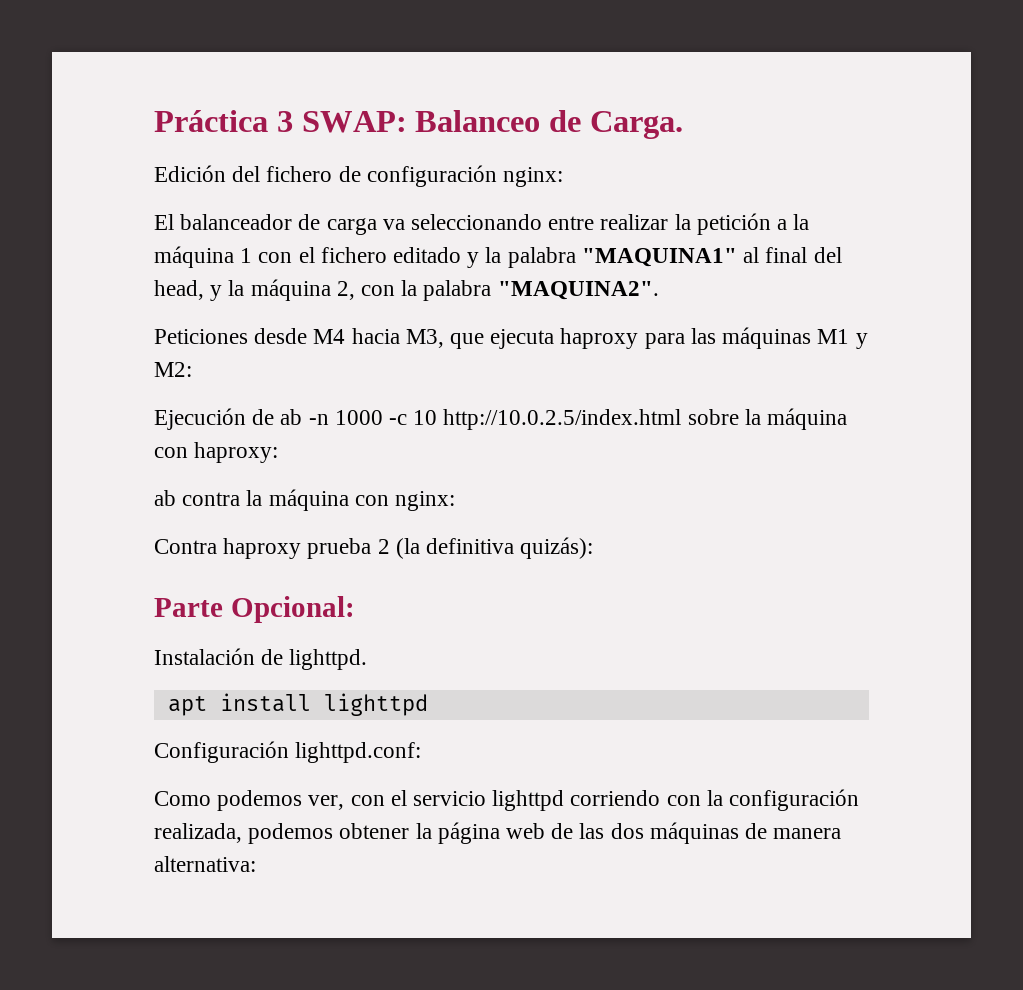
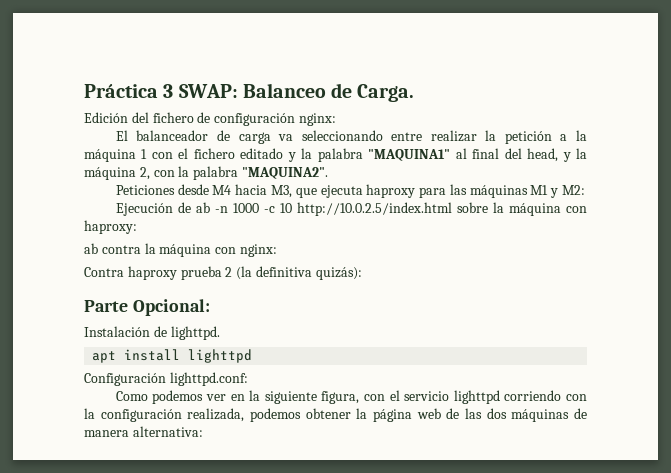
- Como podemos ver, con el servicio lighttpd corriendo con la configuración realizada, podemos obtener la página web de las dos máquinas de manera alternativa:
+ Como podemos ver en la siguiente figura, con el servicio lighttpd corriendo con la configuración realizada, podemos obtener la página web de las dos máquinas de manera alternativa:

